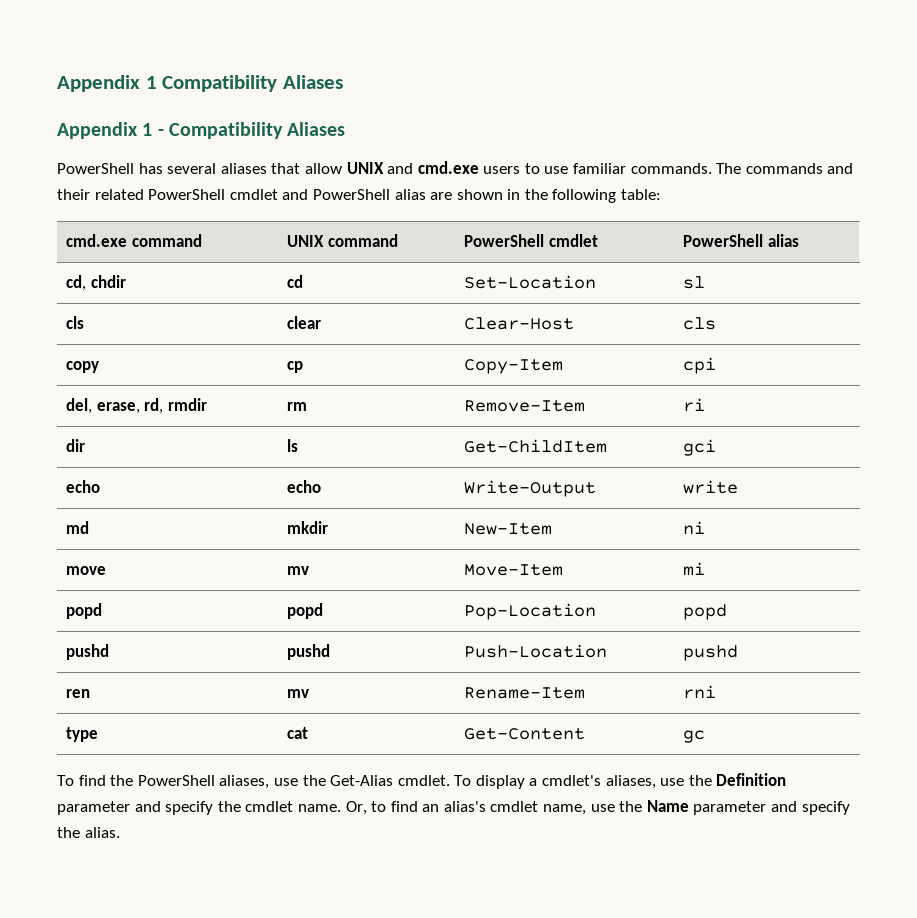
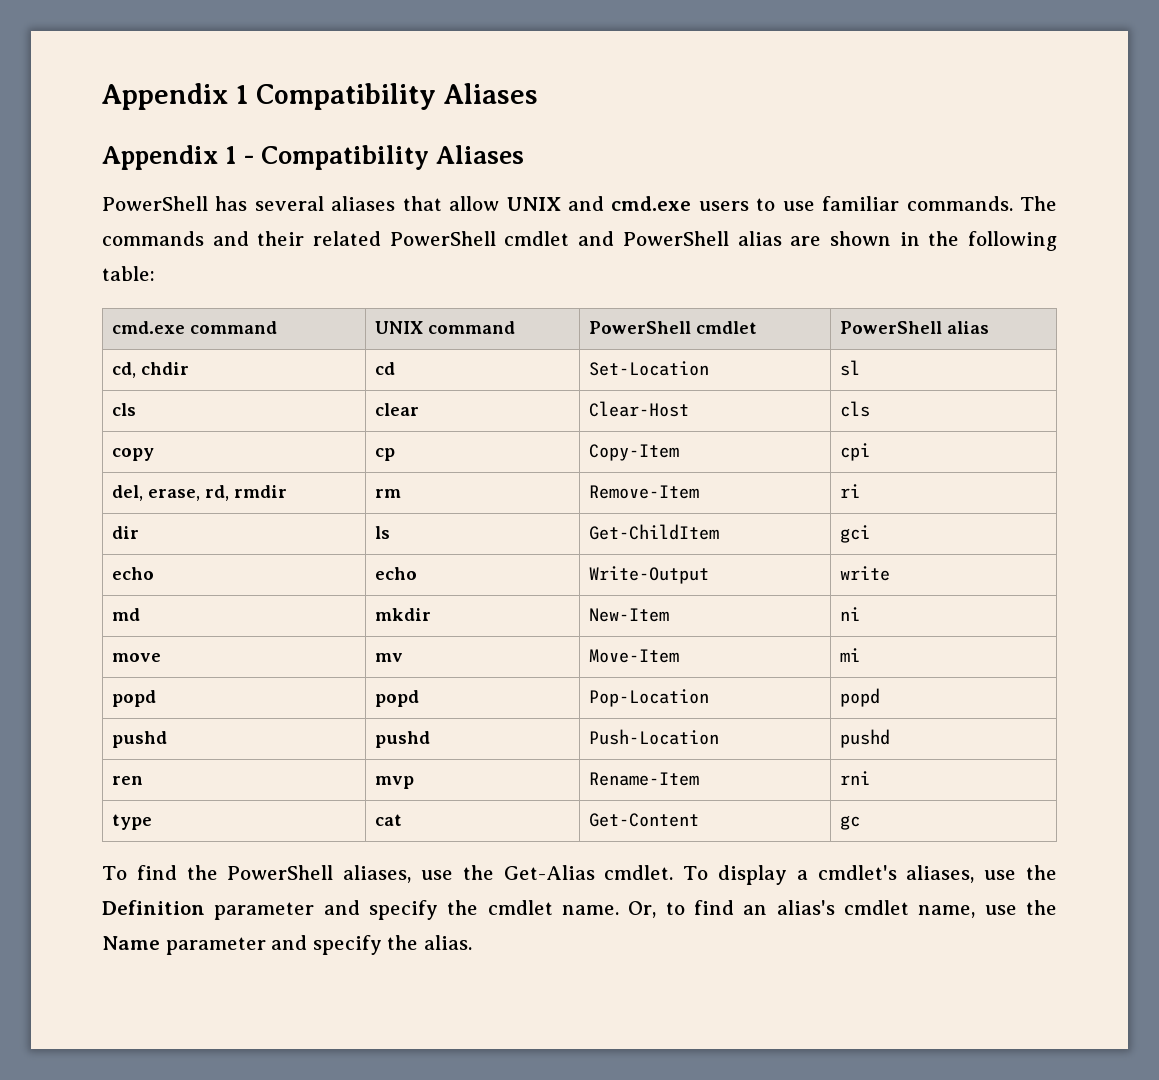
- ren | mv | Rename-Item | rni
+ ren | mvp | Rename-Item | rni

